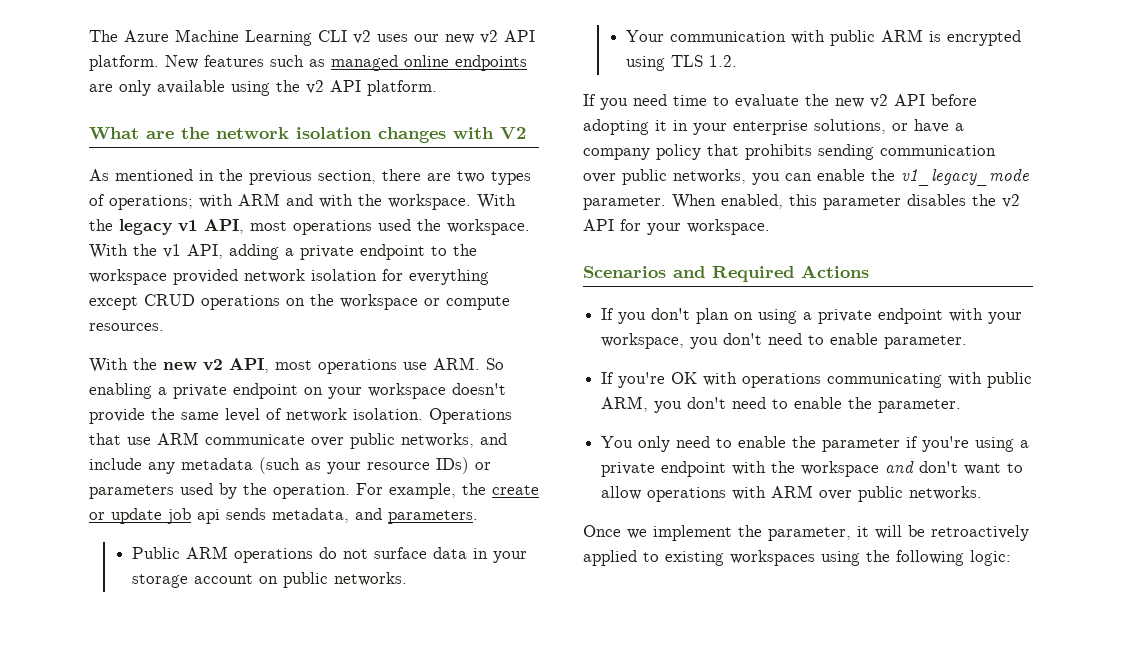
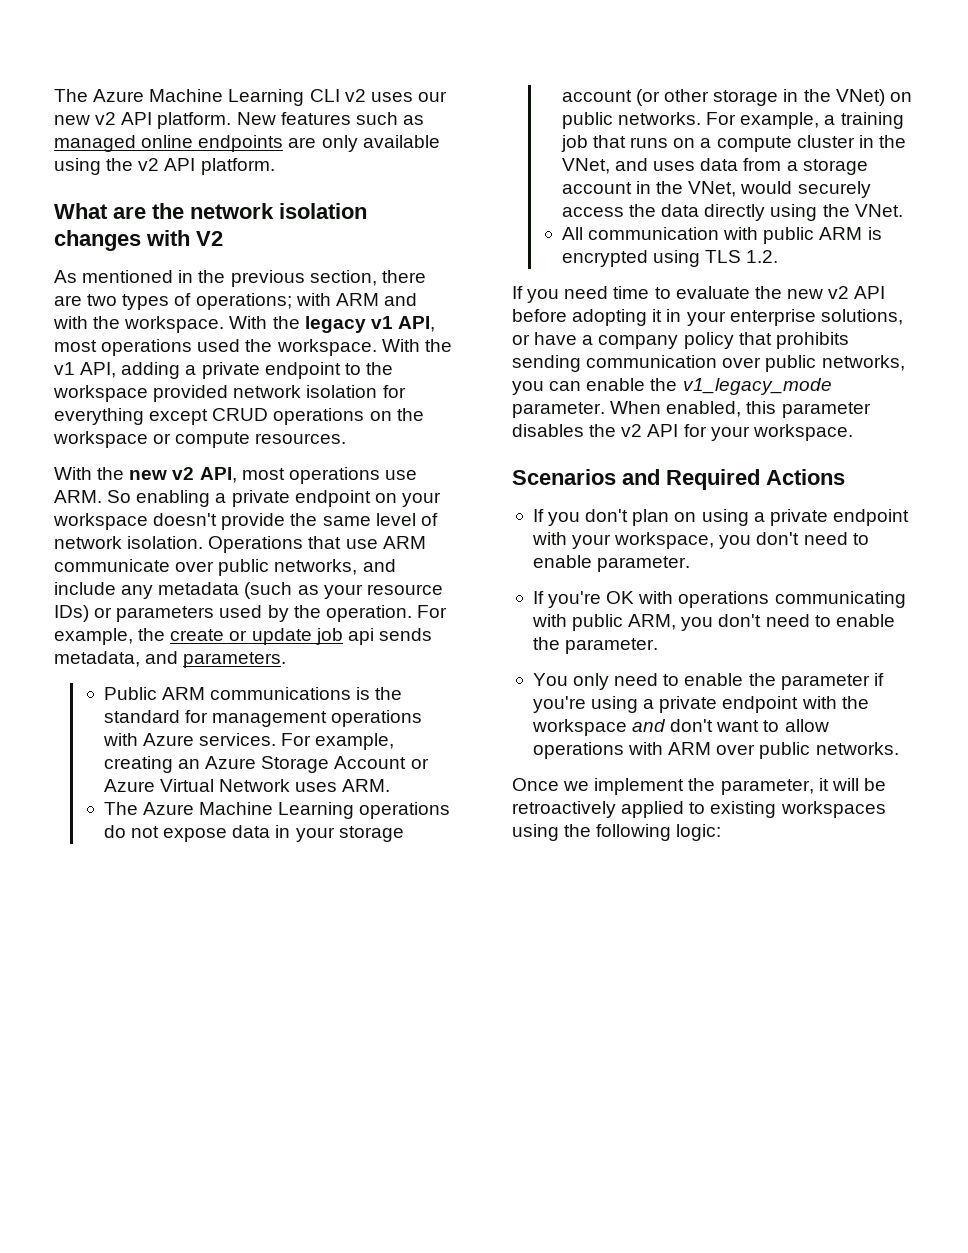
- Public ARM operations do not surface data in your storage account on public networks.
- Your communication with public ARM is encrypted using TLS 1.2.
+ Public ARM communications is the standard for management operations with Azure services. For example, creating an Azure Storage Account or Azure Virtual Network uses ARM.
+ The Azure Machine Learning operations do not expose data in your storage account (or other storage in the VNet) on public networks. For example, a training job that runs on a compute cluster in the VNet, and uses data from a storage account in the VNet, would securely access the data directly using the VNet.
+ All communication with public ARM is encrypted using TLS 1.2.

